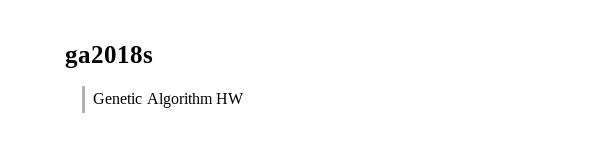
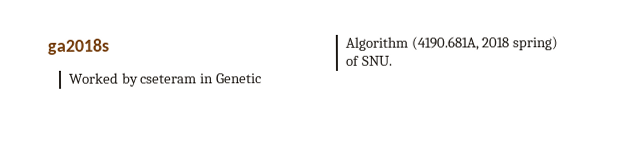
- Genetic Algorithm HW
+ Worked by cseteram in Genetic Algorithm (4190.681A, 2018 spring) of SNU.

